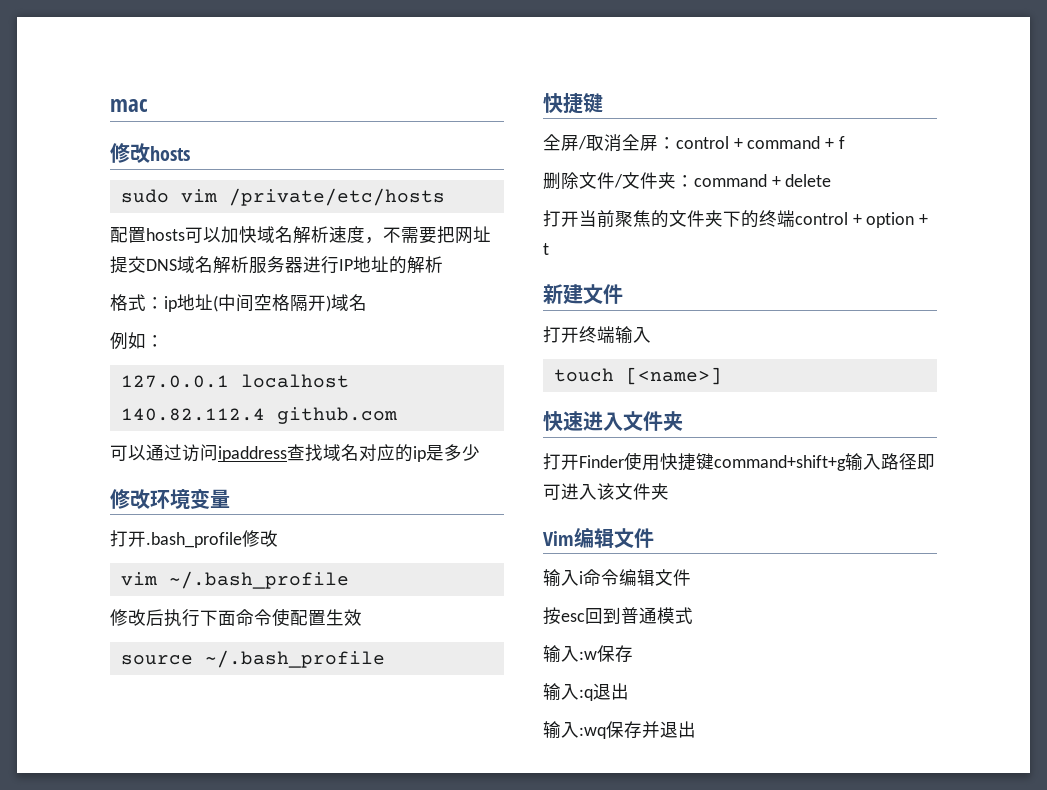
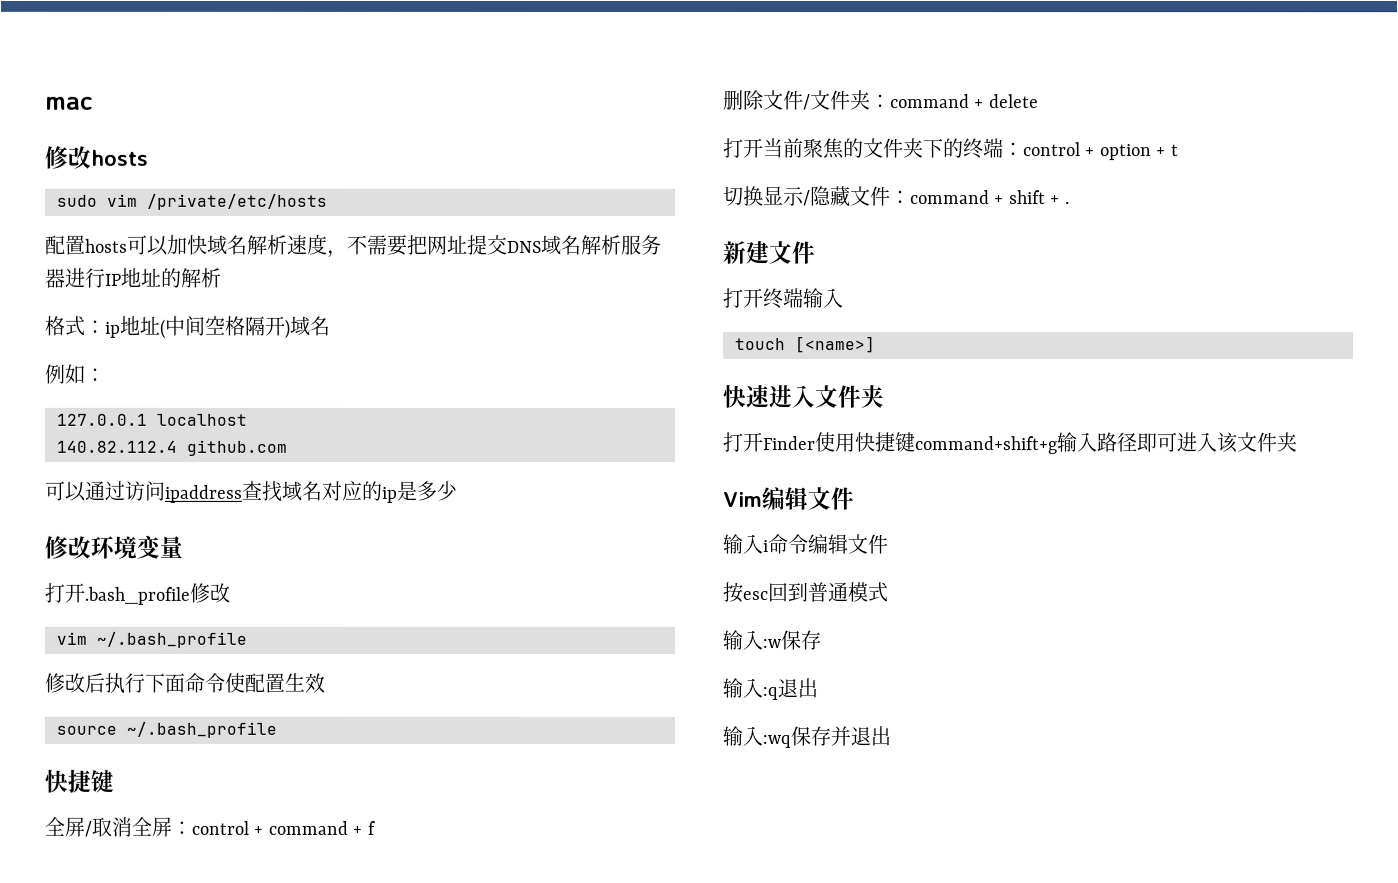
- 打开当前聚焦的文件夹下的终端control + option + t
+ 打开当前聚焦的文件夹下的终端：control + option + t
+ 切换显示/隐藏文件：command + shift + .

